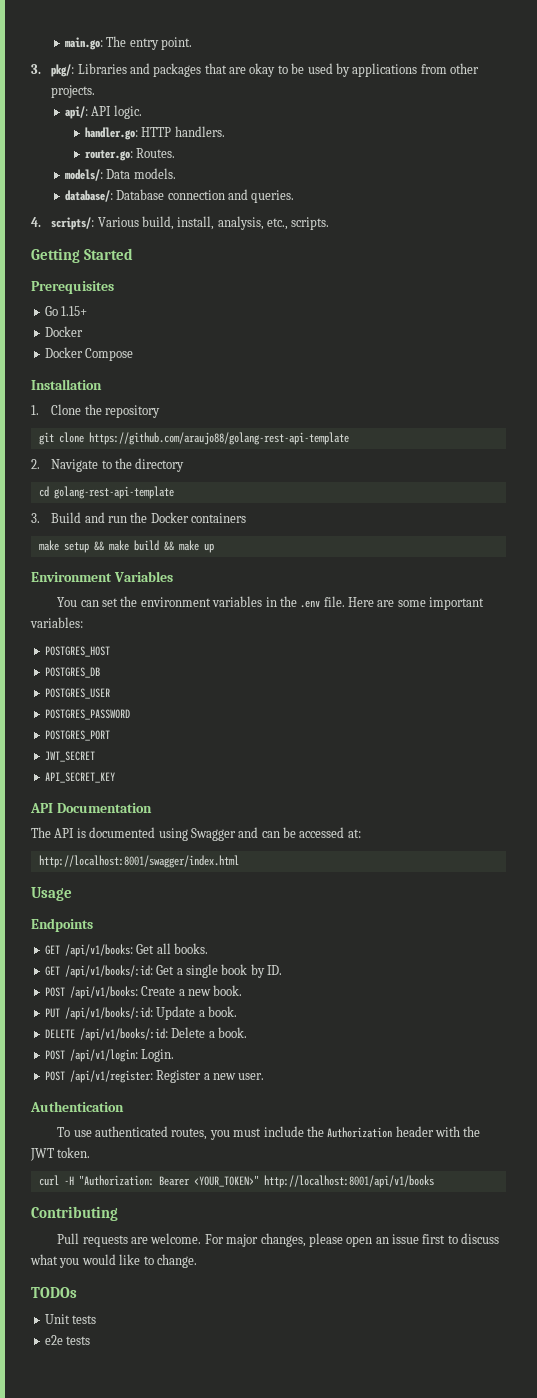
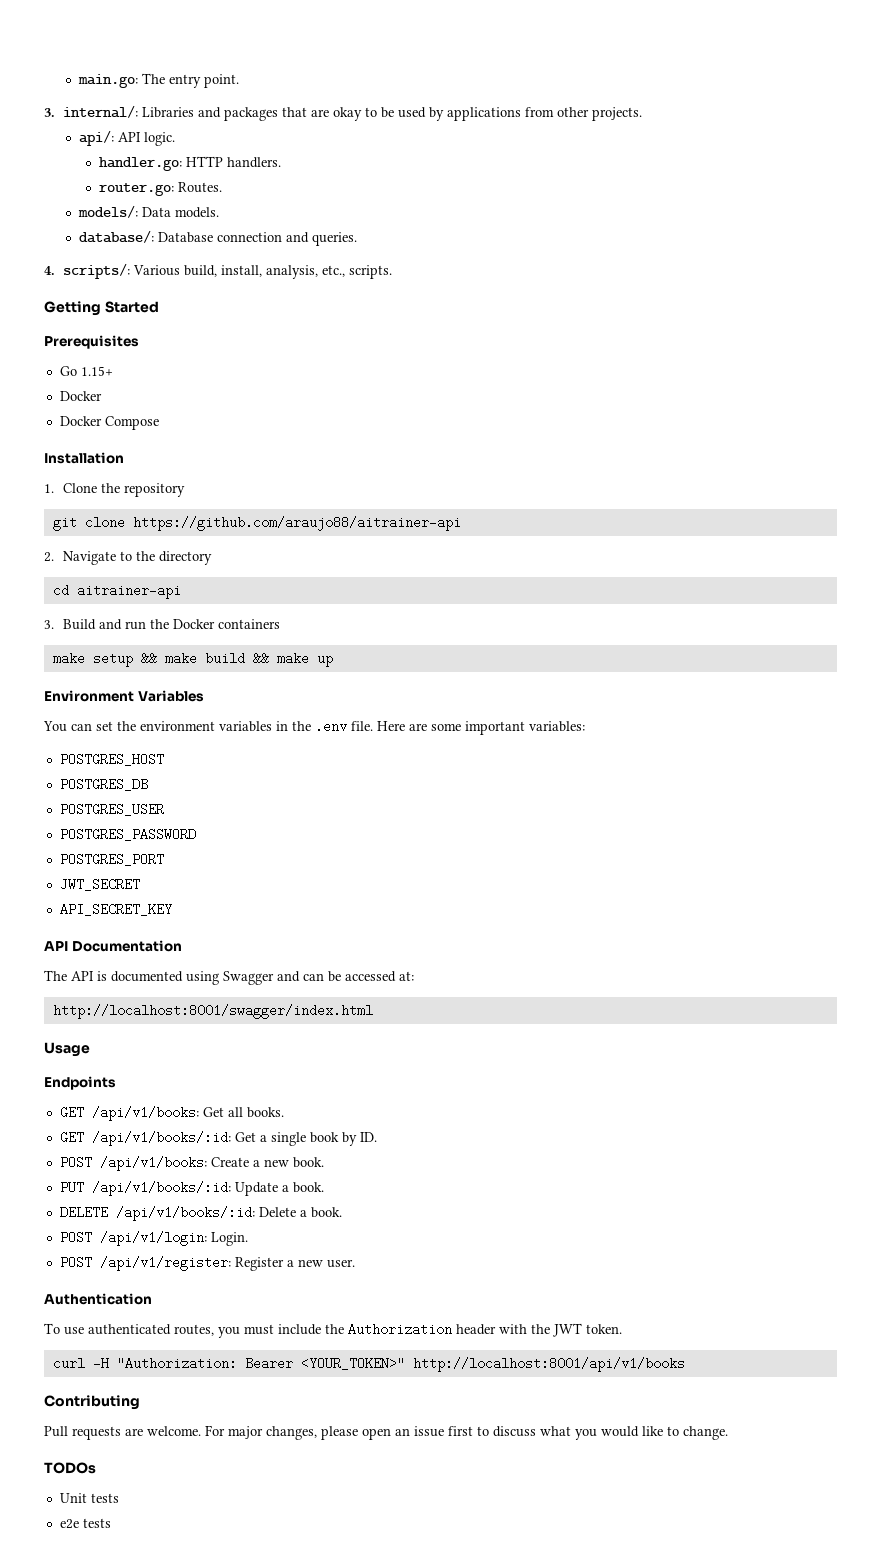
- 3. pkg/: Libraries and packages that are okay to be used by applications from other projects.
+ 3. internal/: Libraries and packages that are okay to be used by applications from other projects.
- git clone https://github.com/araujo88/golang-rest-api-template
+ git clone https://github.com/araujo88/aitrainer-api
- cd golang-rest-api-template
+ cd aitrainer-api

